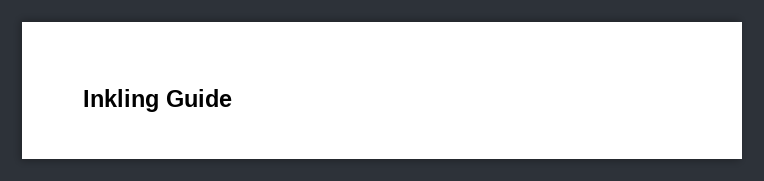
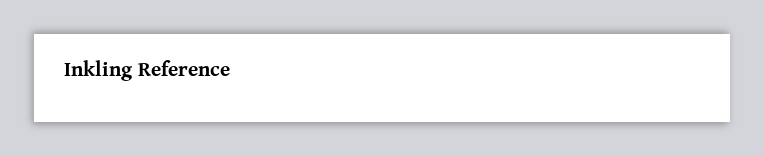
- Inkling Guide
+ Inkling Reference

